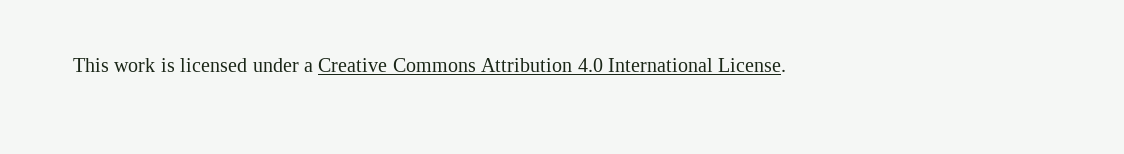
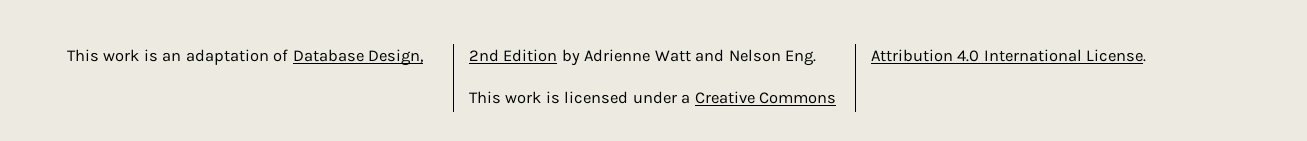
+ This work is an adaptation of Database Design, 2nd Edition by Adrienne Watt and Nelson Eng.

